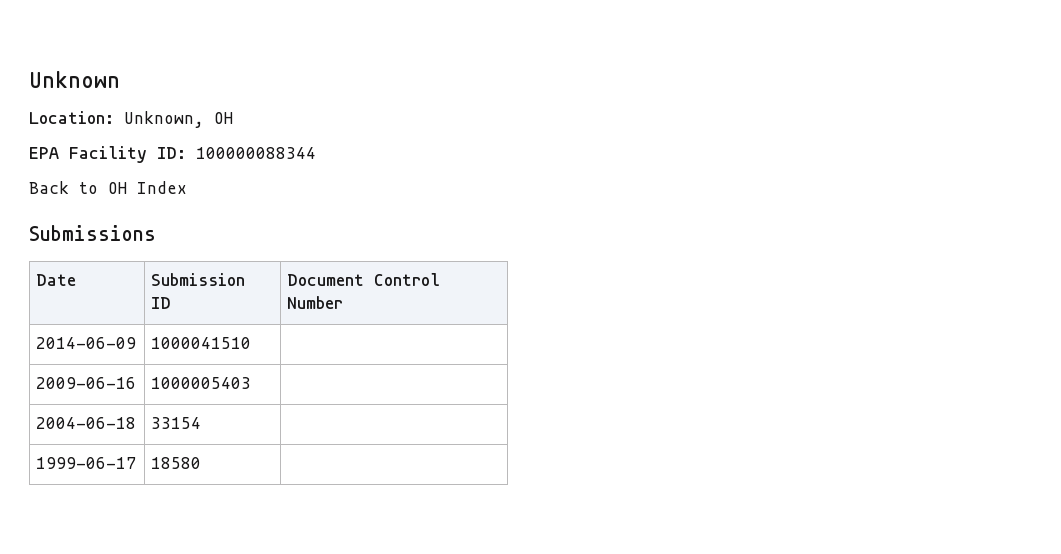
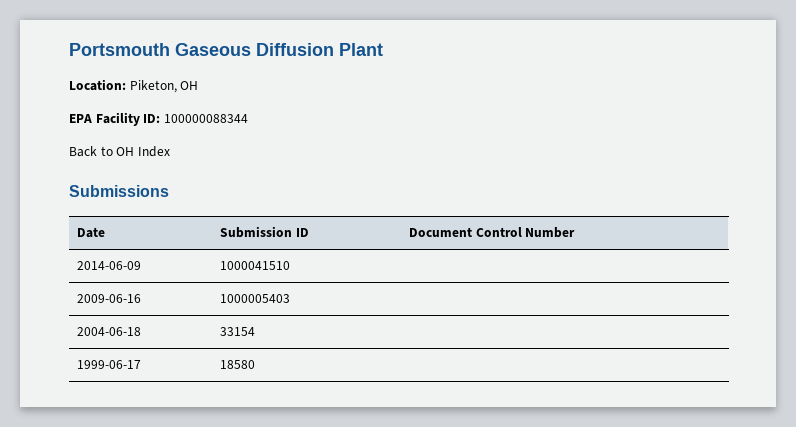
- Unknown
+ Portsmouth Gaseous Diffusion Plant
- Location: Unknown, OH
+ Location: Piketon, OH

